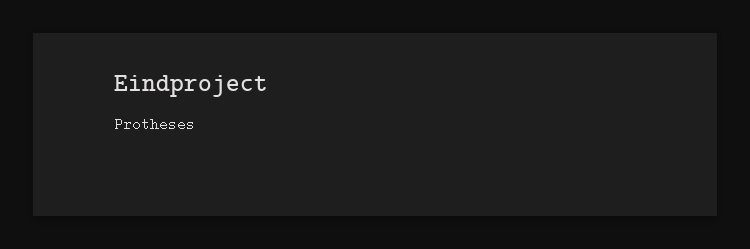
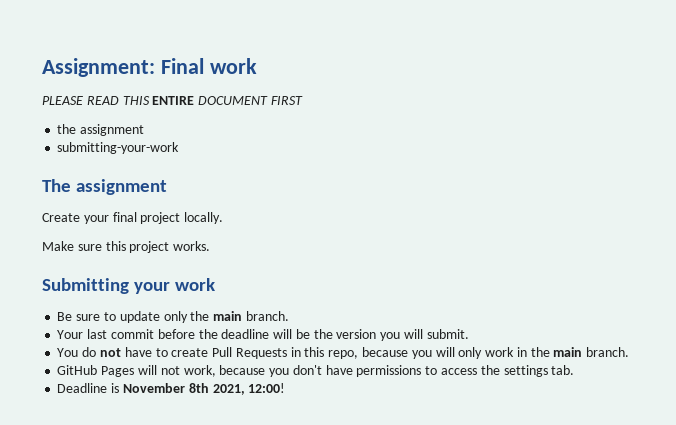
- Eindproject
- Protheses
+ Assignment: Final work
+ PLEASE READ THIS ENTIRE DOCUMENT FIRST
+ the assignment
+ submitting-your-work
+ The assignment
+ Create your final project locally.
+ Make sure this project works.
+ Submitting your work
+ Be sure to update only the main branch.
+ Your last commit before the deadline will be the version you will submit.
+ You do not have to create Pull Requests in this repo, because you will only work in the main branch.
+ GitHub Pages will not work, because you don't have permissions to access the settings tab.
+ Deadline is November 8th 2021, 12:00!

